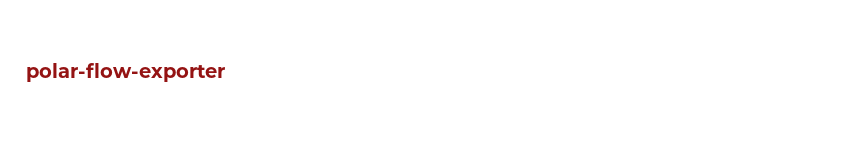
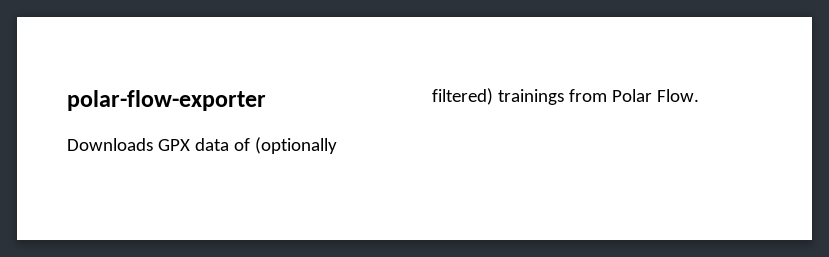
+ Downloads GPX data of (optionally filtered) trainings from Polar Flow.

